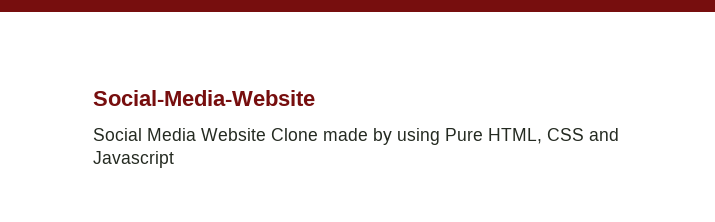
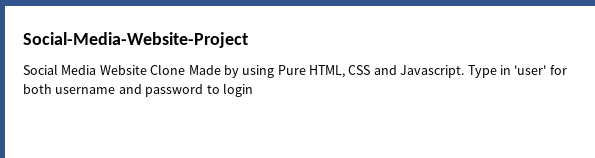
- Social-Media-Website
+ Social-Media-Website-Project
- Social Media Website Clone made by using Pure HTML, CSS and Javascript
+ Social Media Website Clone Made by using Pure HTML, CSS and Javascript. Type in 'user' for both username and password to login

